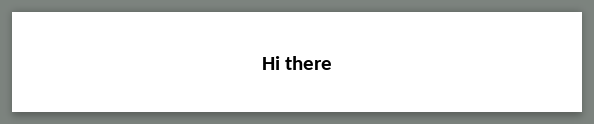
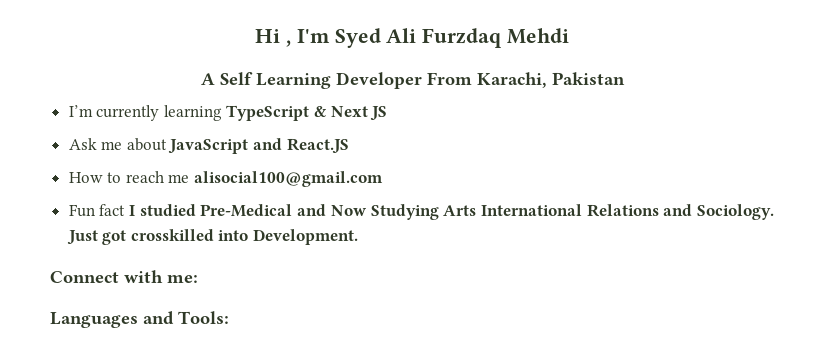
- Hi there
+ Hi , I'm Syed Ali Furzdaq Mehdi
+ A Self Learning Developer From Karachi, Pakistan
+ I’m currently learning TypeScript & Next JS
+ Ask me about JavaScript and React.JS
+ How to reach me alisocial100@gmail.com
+ Fun fact I studied Pre-Medical and Now Studying Arts International Relations and Sociology. Just got crosskilled into Development.
+ Connect with me:
+ Languages and Tools:

